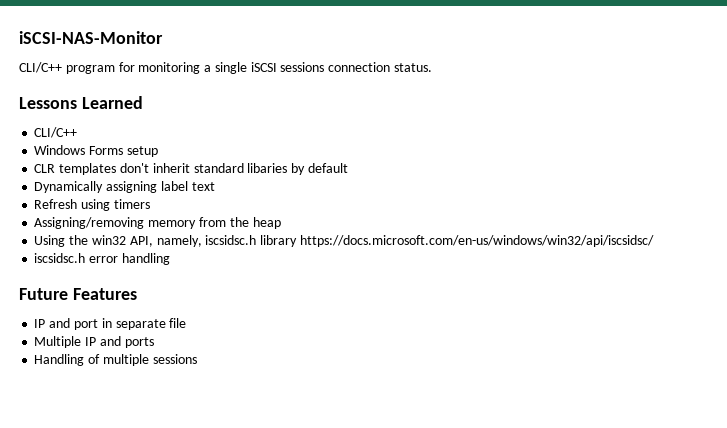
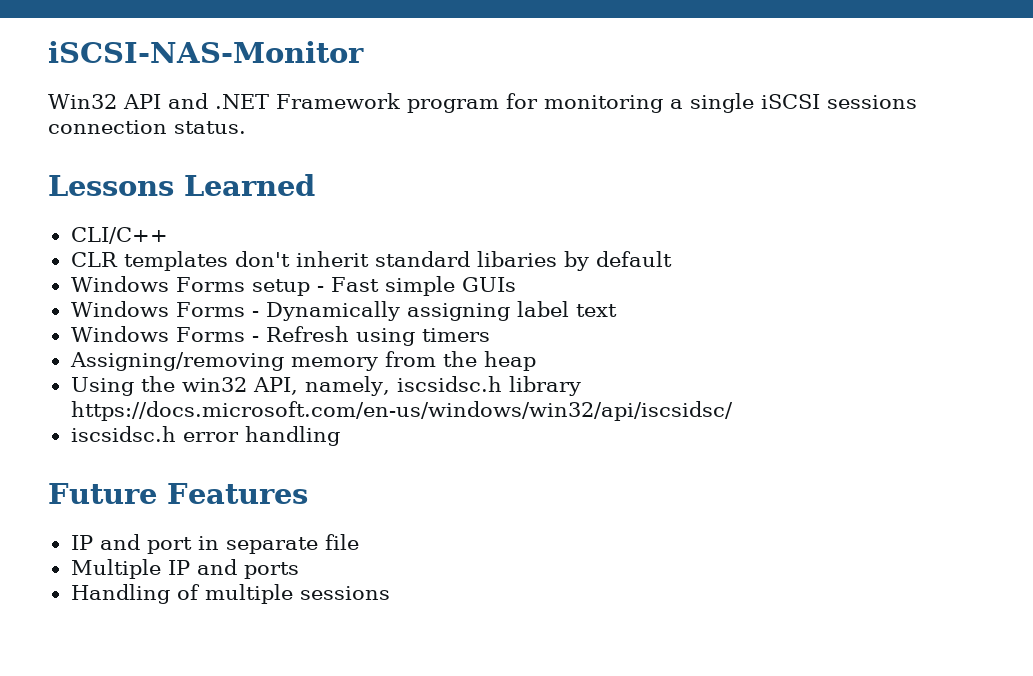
- CLI/C++ program for monitoring a single iSCSI sessions connection status.
+ Win32 API and .NET Framework program for monitoring a single iSCSI sessions connection status.
- Windows Forms setup
- Dynamically assigning label text
+ Windows Forms setup - Fast simple GUIs
+ Windows Forms - Dynamically assigning label text
- Refresh using timers
+ Windows Forms - Refresh using timers

